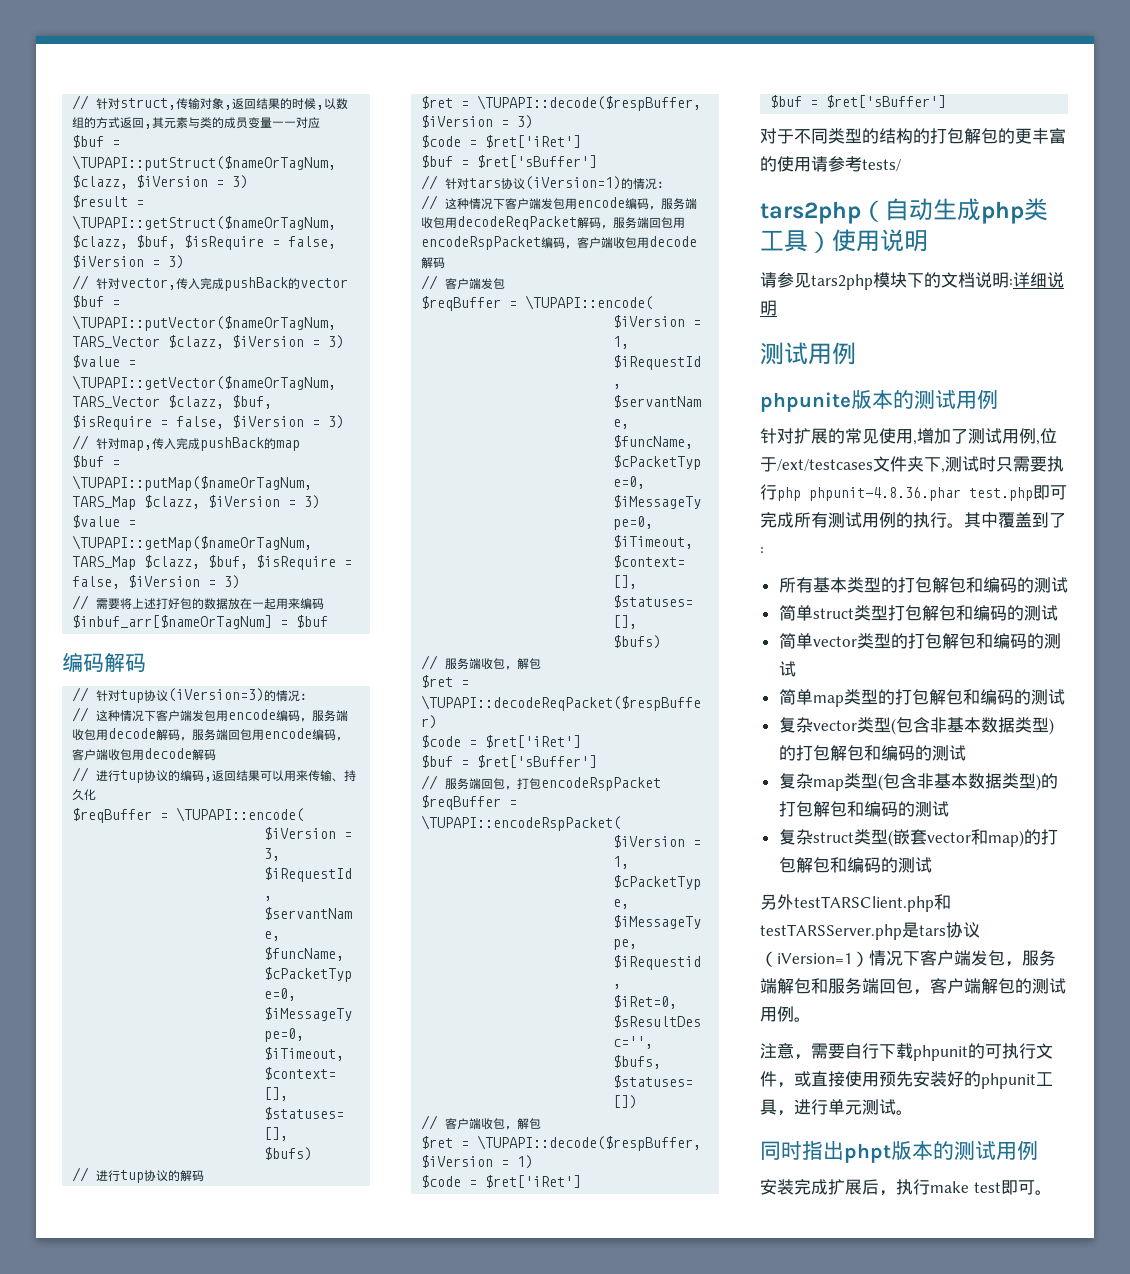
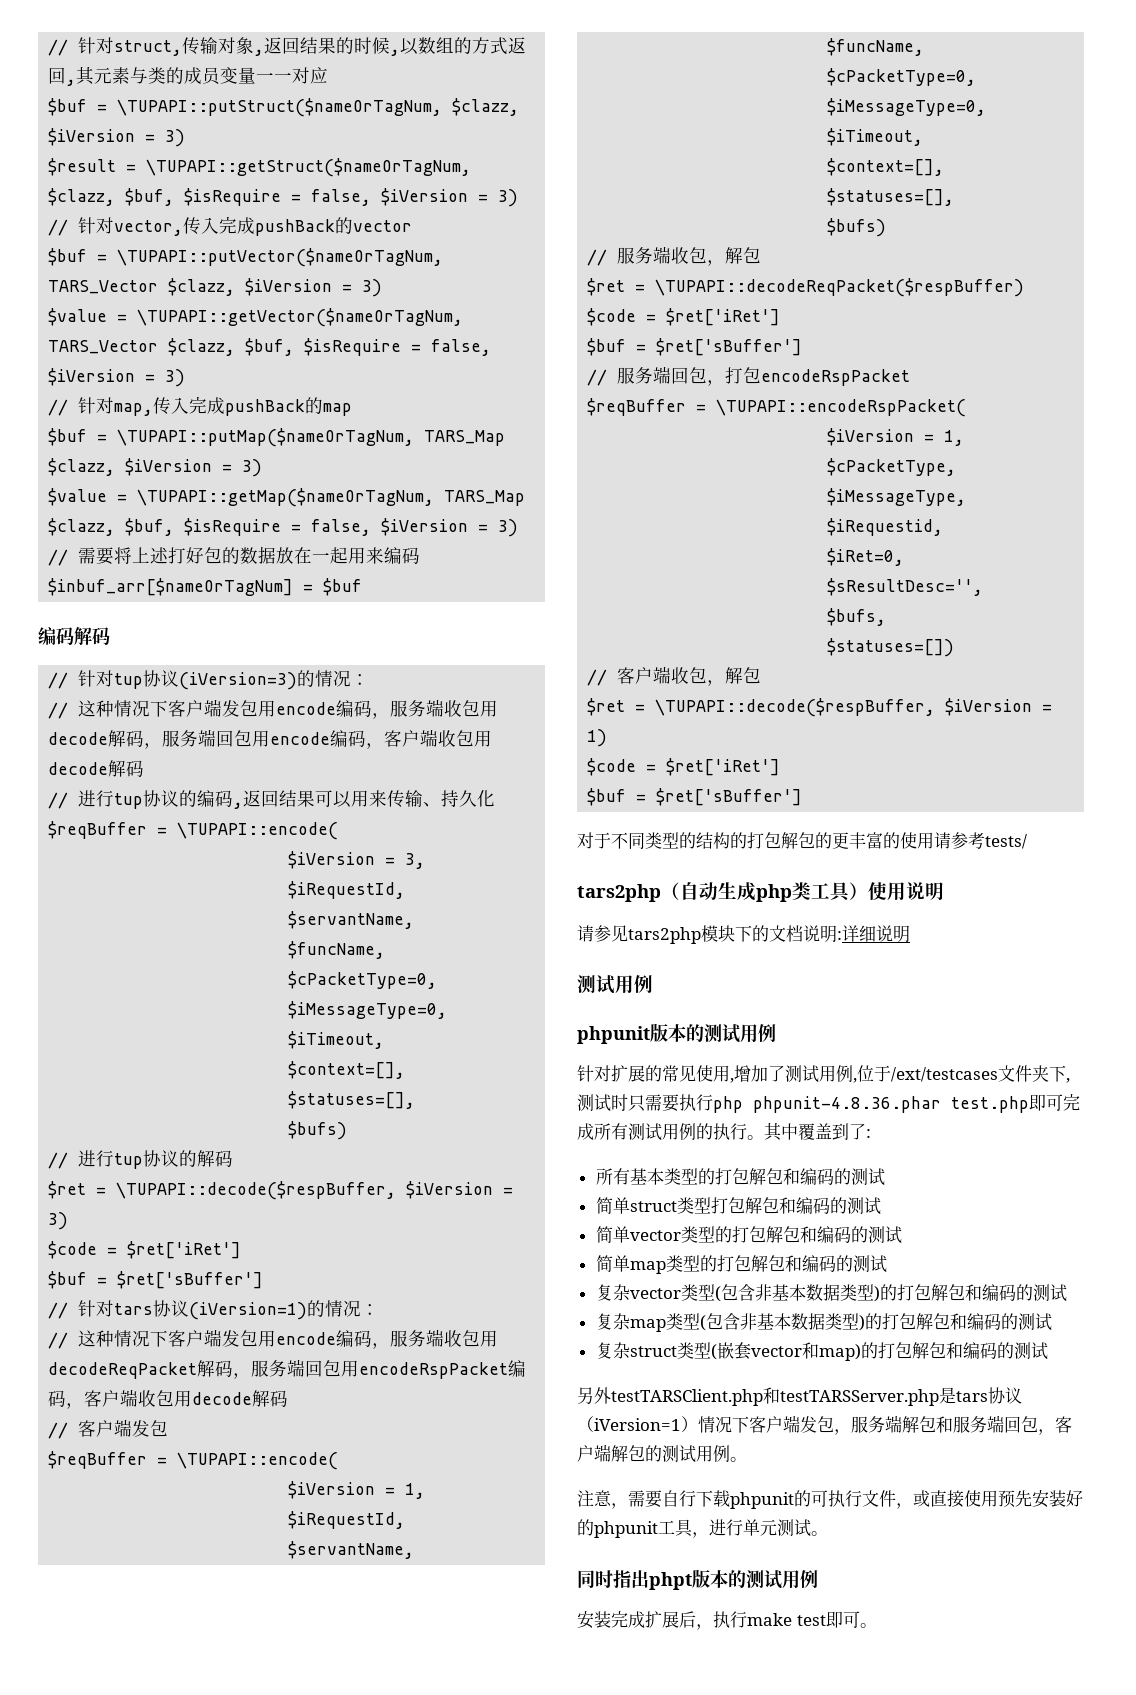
- phpunite版本的测试用例
+ phpunit版本的测试用例

